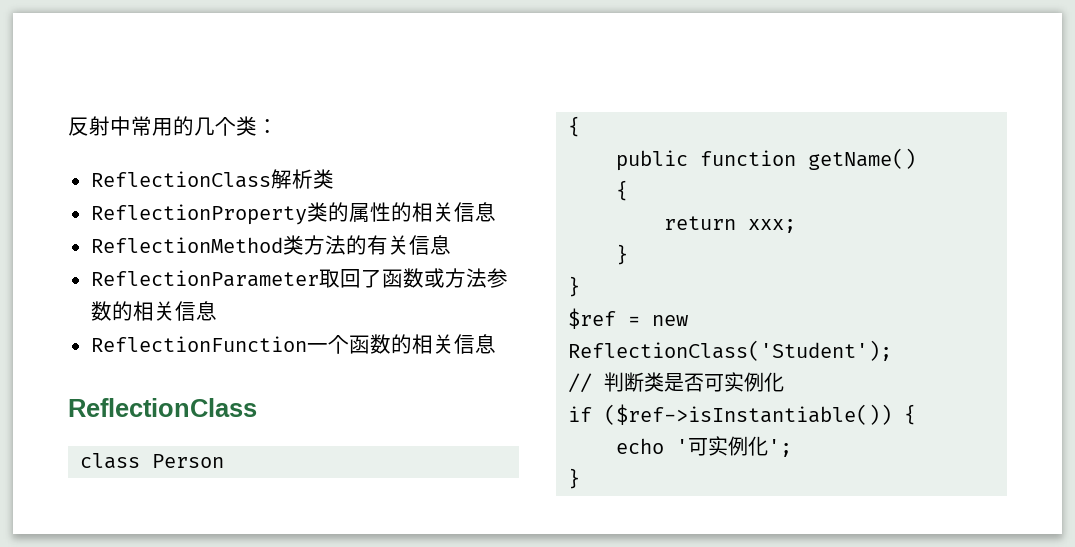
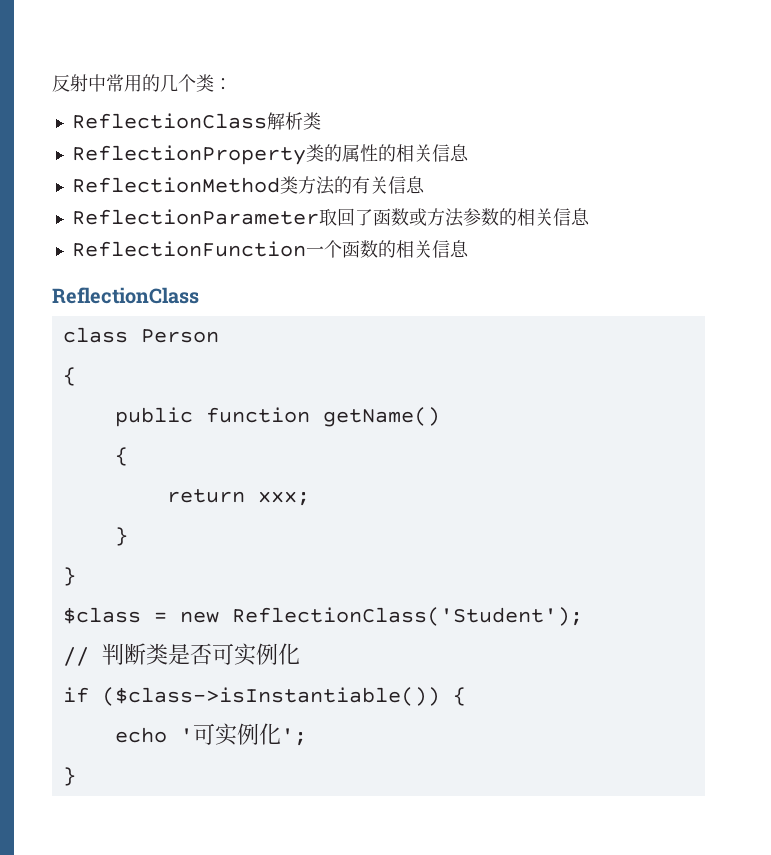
- $ref = new ReflectionClass('Student');
+ $class = new ReflectionClass('Student');
- if ($ref->isInstantiable()) {
+ if ($class->isInstantiable()) {

